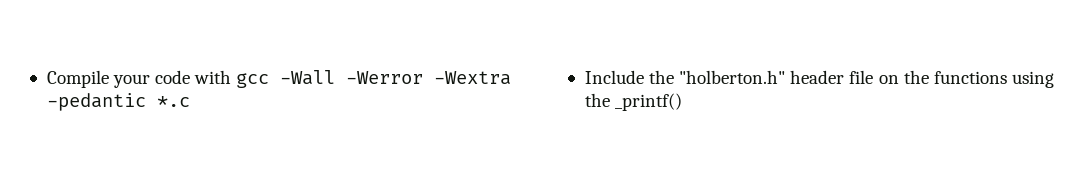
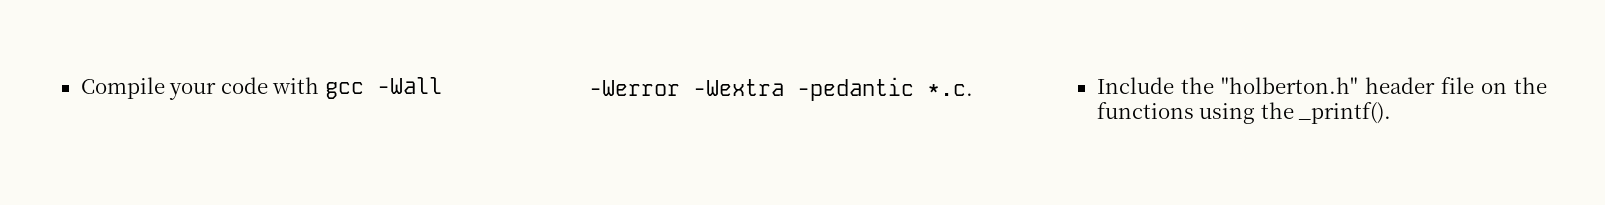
- Compile your code with gcc -Wall -Werror -Wextra -pedantic *.c
+ Compile your code with gcc -Wall -Werror -Wextra -pedantic *.c.
- Include the "holberton.h" header file on the functions using the _printf()
+ Include the "holberton.h" header file on the functions using the _printf().

